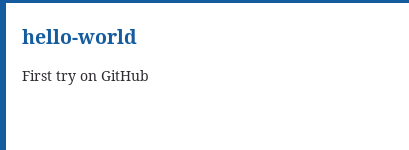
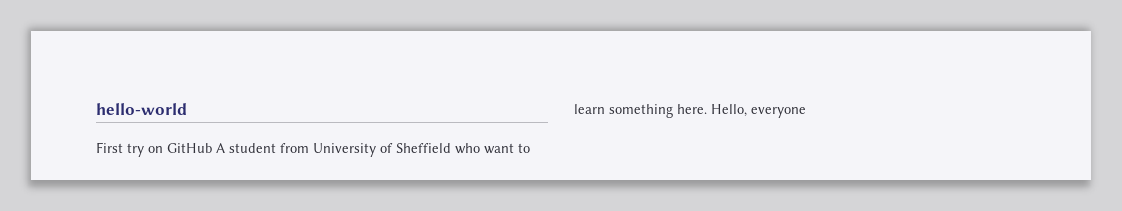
- First try on GitHub
+ First try on GitHub A student from University of Sheffield who want to learn something here. Hello, everyone

